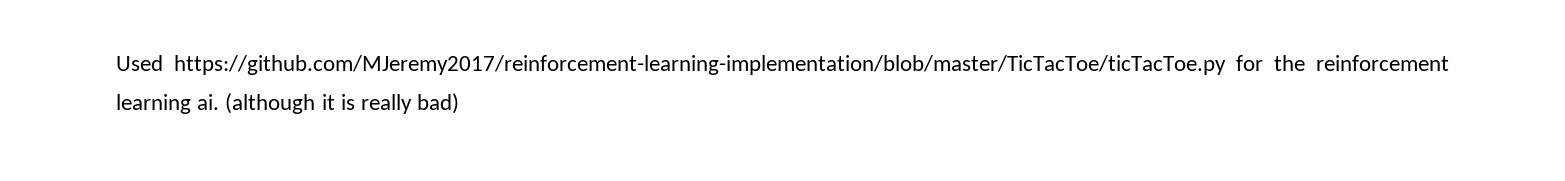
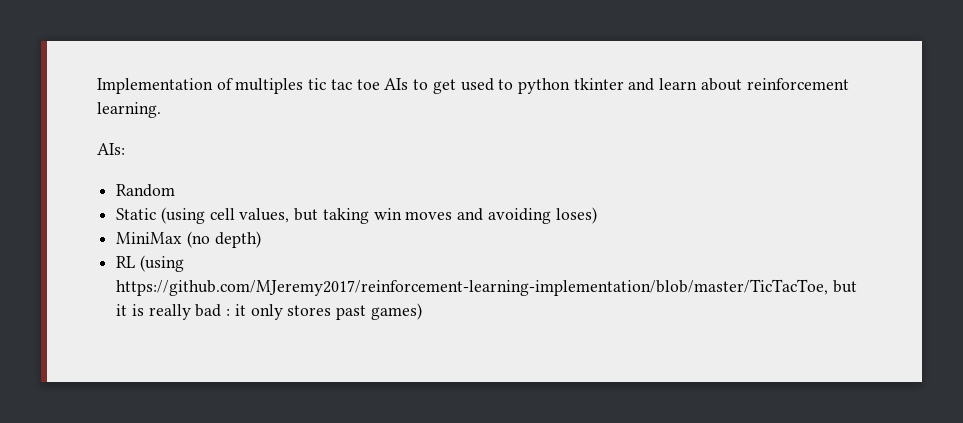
- Used https://github.com/MJeremy2017/reinforcement-learning-implementation/blob/master/TicTacToe/ticTacToe.py for the reinforcement learning ai. (although it is really bad)
+ Implementation of multiples tic tac toe AIs to get used to python tkinter and learn about reinforcement learning.
+ AIs:
+ Random
+ Static (using cell values, but taking win moves and avoiding loses)
+ MiniMax (no depth)
+ RL (using https://github.com/MJeremy2017/reinforcement-learning-implementation/blob/master/TicTacToe, but it is really bad : it only stores past games)

